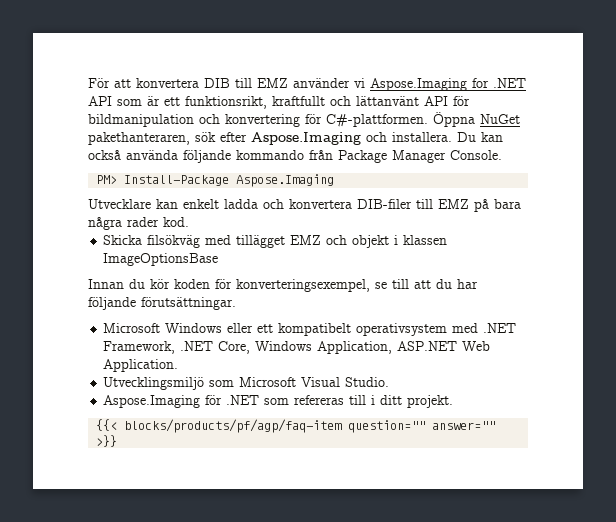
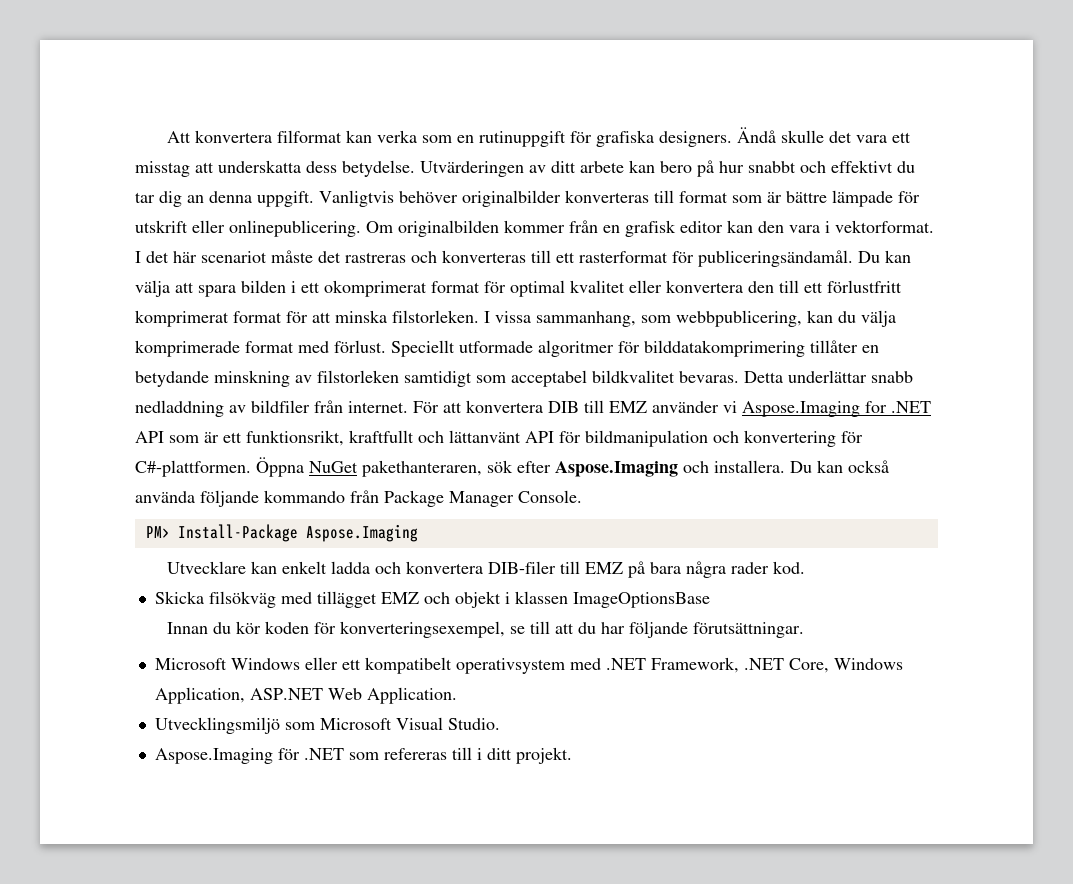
+ Att konvertera filformat kan verka som en rutinuppgift för grafiska designers. Ändå skulle det vara ett misstag att underskatta dess betydelse. Utvärderingen av ditt arbete kan bero på hur snabbt och effektivt du tar dig an denna uppgift. Vanligtvis behöver originalbilder konverteras till format som är bättre lämpade för utskrift eller onlinepublicering. Om originalbilden kommer från en grafisk editor kan den vara i vektorformat. I det här scenariot måste det rastreras och konverteras till ett rasterformat för publiceringsändamål. Du kan välja att spara bilden i ett okomprimerat format för optimal kvalitet eller konvertera den till ett förlustfritt komprimerat format för att minska filstorleken. I vissa sammanhang, som webbpublicering, kan du välja komprimerade format med förlust. Speciellt utformade algoritmer för bilddatakomprimering tillåter en betydande minskning av filstorleken samtidigt som acceptabel bildkvalitet bevaras. Detta underlättar snabb nedladdning av bildfiler från internet.
- {{< blocks/products/pf/agp/faq-item question="" answer="" >}}

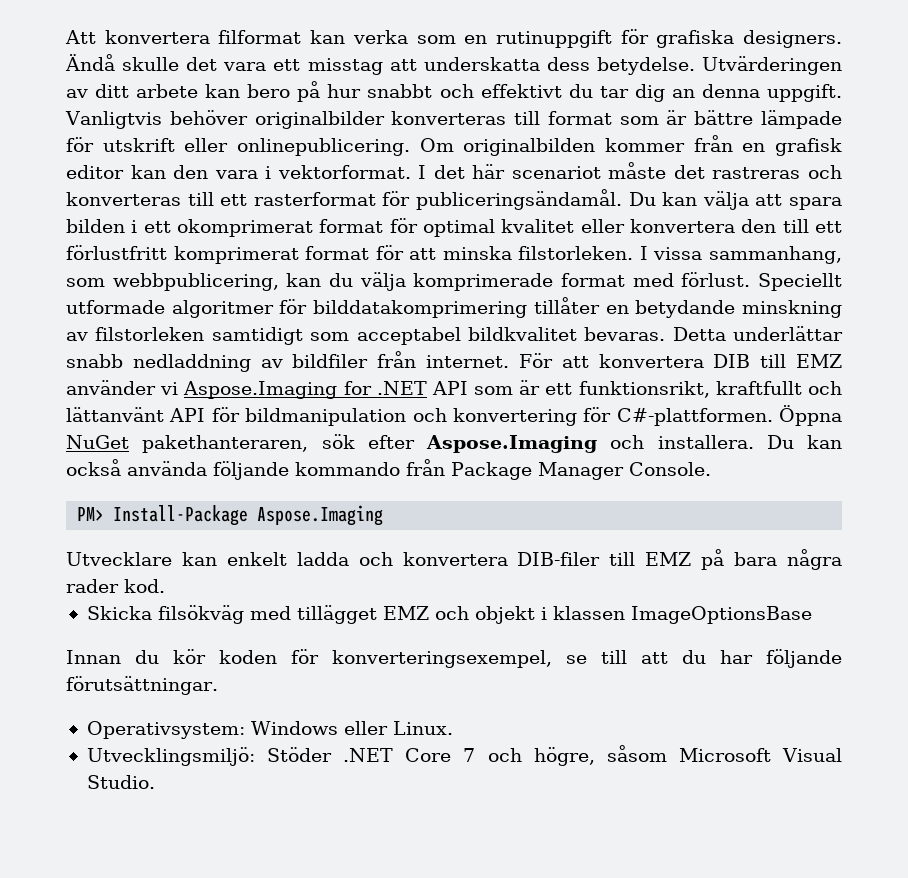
- Microsoft Windows eller ett kompatibelt operativsystem med .NET Framework, .NET Core, Windows Application, ASP.NET Web Application.
- Utvecklingsmiljö som Microsoft Visual Studio.
- Aspose.Imaging för .NET som refereras till i ditt projekt.
+ Operativsystem: Windows eller Linux.
+ Utvecklingsmiljö: Stöder .NET Core 7 och högre, såsom Microsoft Visual Studio.

